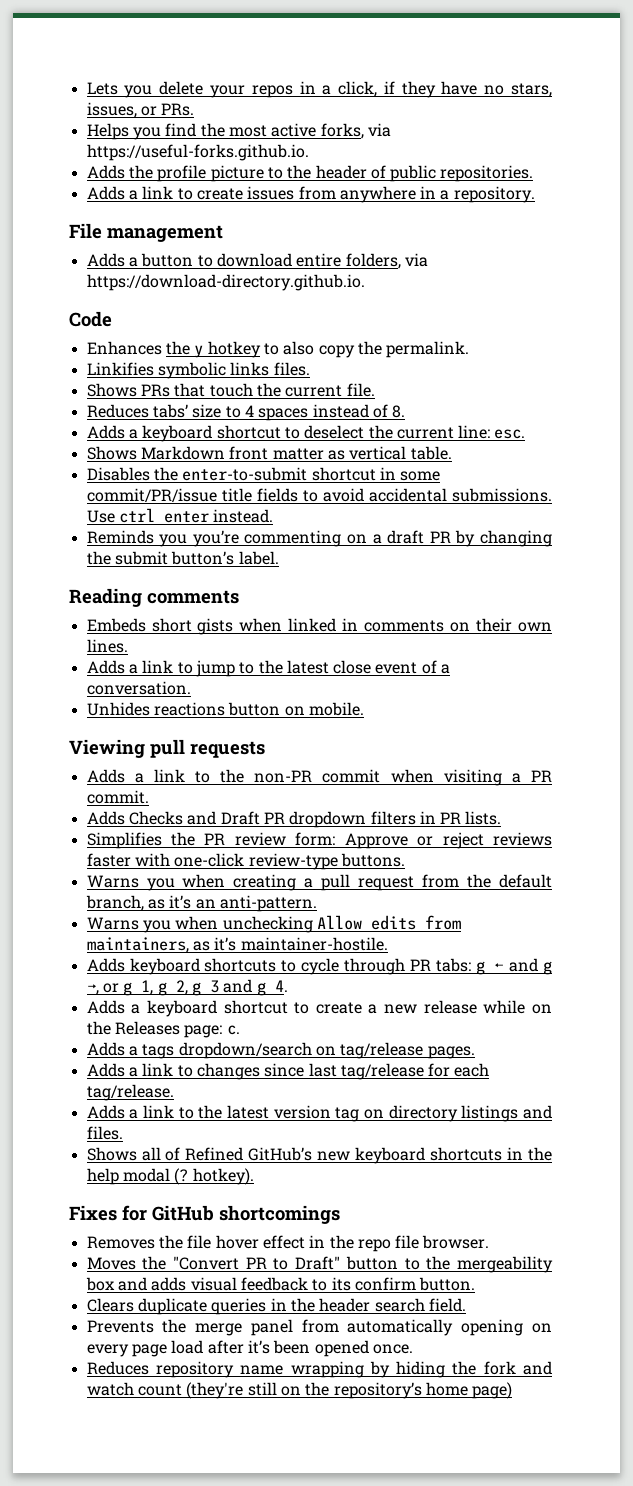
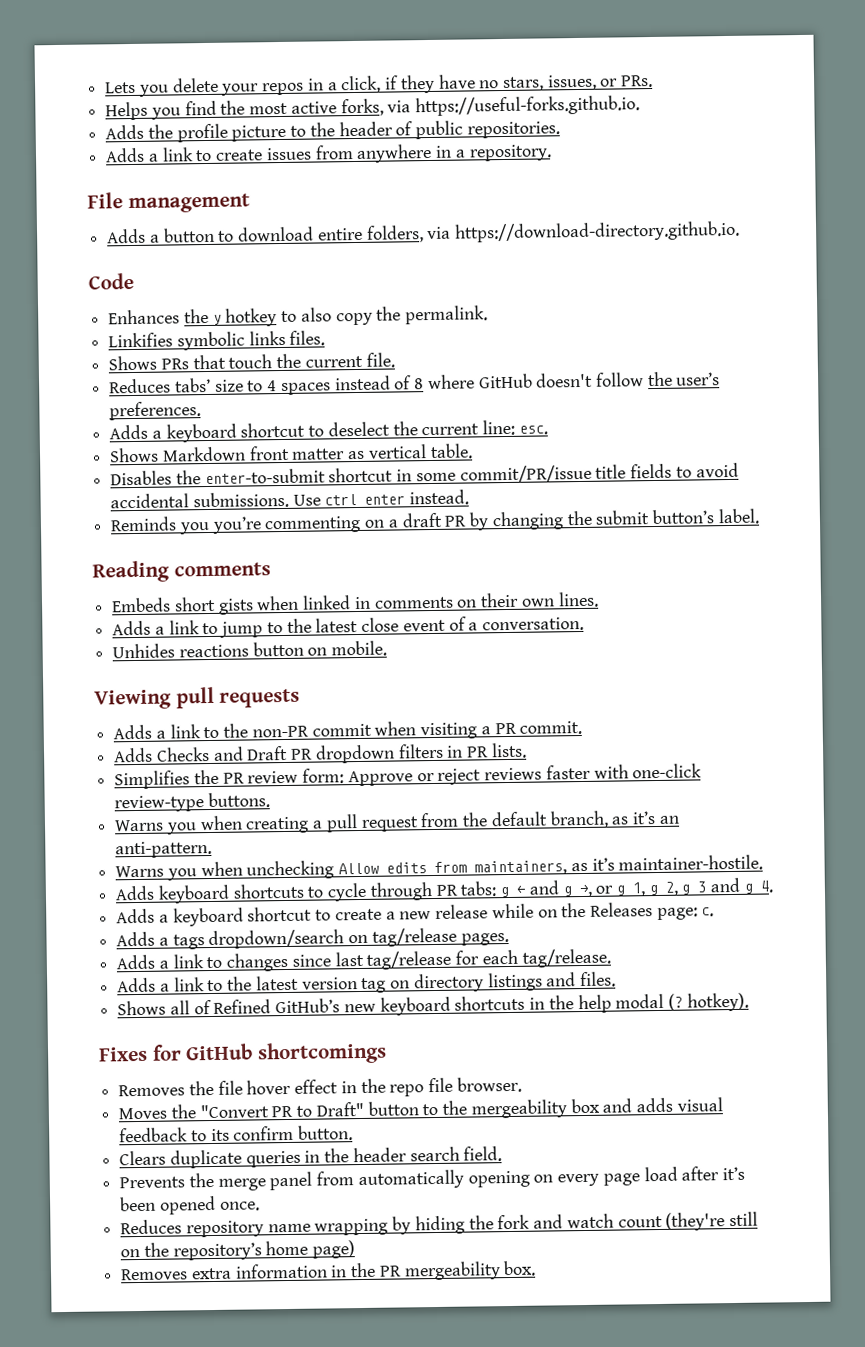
- Reduces tabs’ size to 4 spaces instead of 8.
+ Reduces tabs’ size to 4 spaces instead of 8 where GitHub doesn't follow the user’s preferences.
+ Removes extra information in the PR mergeability box.

